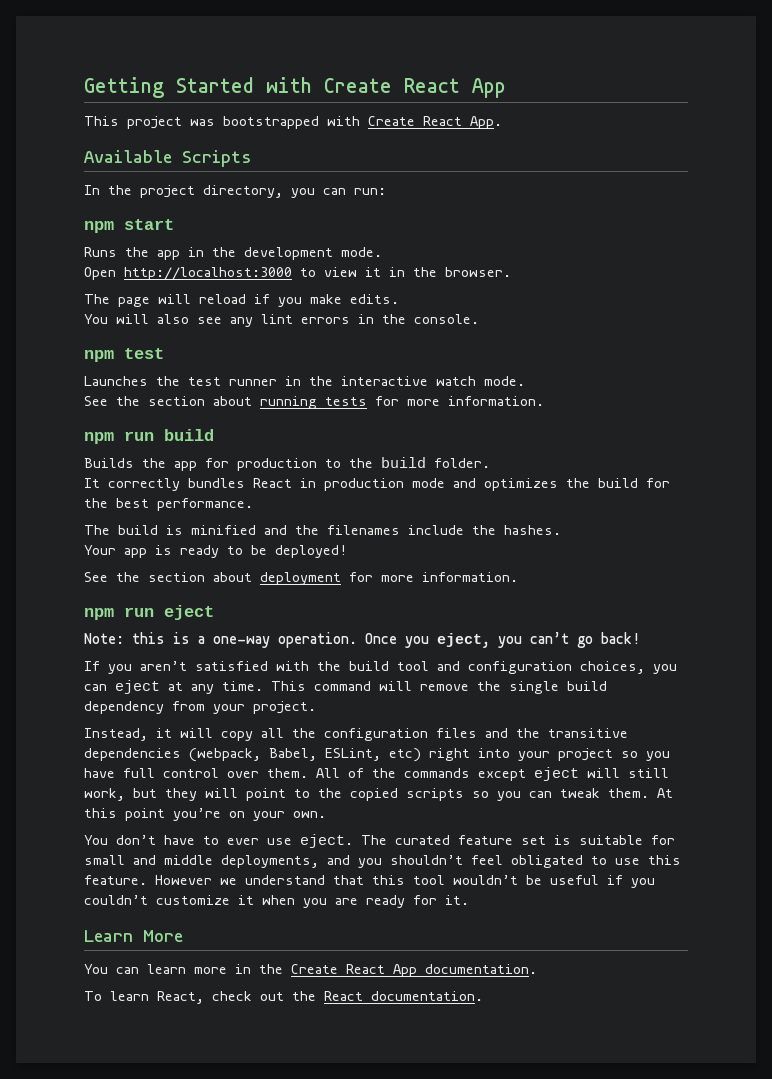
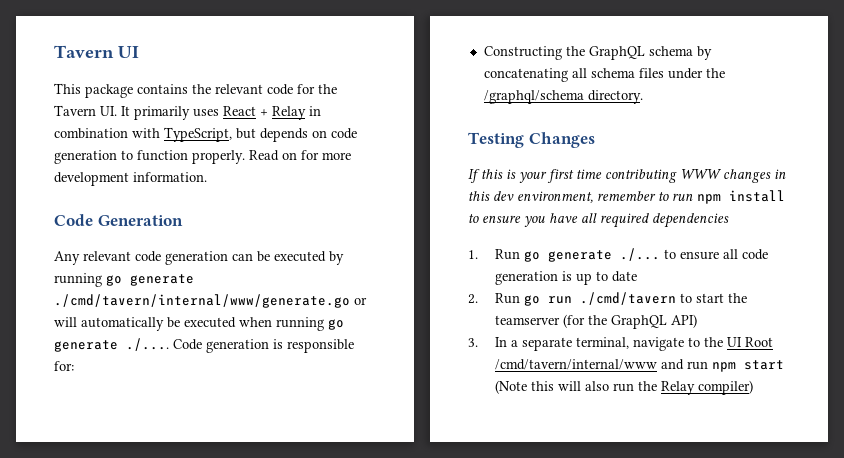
- Getting Started with Create React App
- This project was bootstrapped with Create React App.
- Available Scripts
- In the project directory, you can run:
- npm start
- Runs the app in the development mode.
- Open http://localhost:3000 to view it in the browser.
- The page will reload if you make edits.
- You will also see any lint errors in the console.
- npm test
- Launches the test runner in the interactive watch mode.
- See the section about running tests for more information.
- npm run build
- Builds the app for production to the build folder.
- It correctly bundles React in production mode and optimizes the build for the best performance.
- The build is minified and the filenames include the hashes.
- Your app is ready to be deployed!
- See the section about deployment for more information.
- npm run eject
- Note: this is a one-way operation. Once you eject, you can’t go back!
- If you aren’t satisfied with the build tool and configuration choices, you can eject at any time. This command will remove the single build dependency from your project.
- Instead, it will copy all the configuration files and the transitive dependencies (webpack, Babel, ESLint, etc) right into your project so you have full control over them. All of the commands except eject will still work, but they will point to the copied scripts so you can tweak them. At this point you’re on your own.
- You don’t have to ever use eject. The curated feature set is suitable for small and middle deployments, and you shouldn’t feel obligated to use this feature. However we understand that this tool wouldn’t be useful if you couldn’t customize it when you are ready for it.
- Learn More
- You can learn more in the Create React App documentation.
- To learn React, check out the React documentation.
+ Tavern UI
+ This package contains the relevant code for the Tavern UI. It primarily uses React + Relay in combination with TypeScript, but depends on code generation to function properly. Read on for more development information.
+ Code Generation
+ Any relevant code generation can be executed by running go generate ./cmd/tavern/internal/www/generate.go or will automatically be executed when running go generate ./.... Code generation is responsible for:
+ Constructing the GraphQL schema by concatenating all schema files under the /graphql/schema directory.
+ Testing Changes
+ If this is your first time contributing WWW changes in this dev environment, remember to run npm install to ensure you have all required dependencies
+ 1. Run go generate ./... to ensure all code generation is up to date
+ 2. Run go run ./cmd/tavern to start the teamserver (for the GraphQL API)
+ 3. In a separate terminal, navigate to the UI Root /cmd/tavern/internal/www and run npm start (Note this will also run the Relay compiler)

